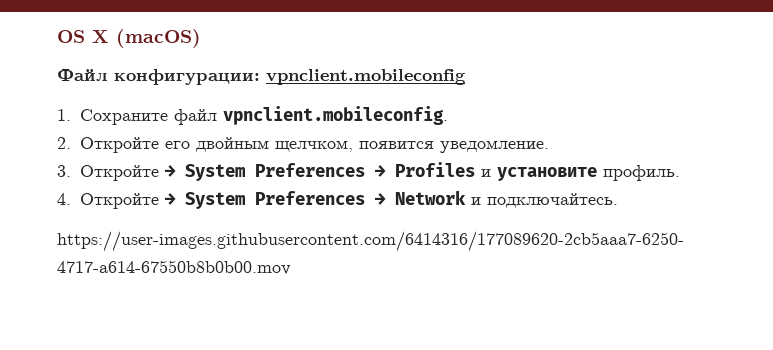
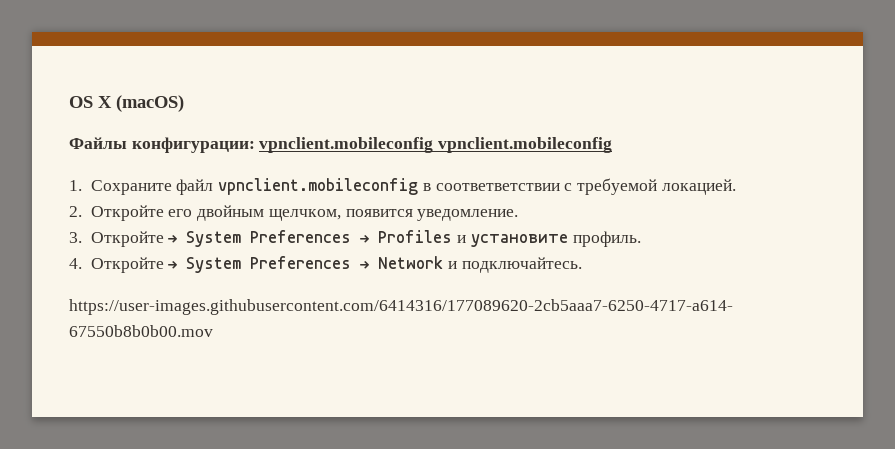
- Файл конфигурации: vpnclient.mobileconfig
+ Файлы конфигурации: vpnclient.mobileconfig vpnclient.mobileconfig
- 1. Сохраните файл vpnclient.mobileconfig.
+ 1. Сохраните файл vpnclient.mobileconfig в соответветствии с требуемой локацией.

